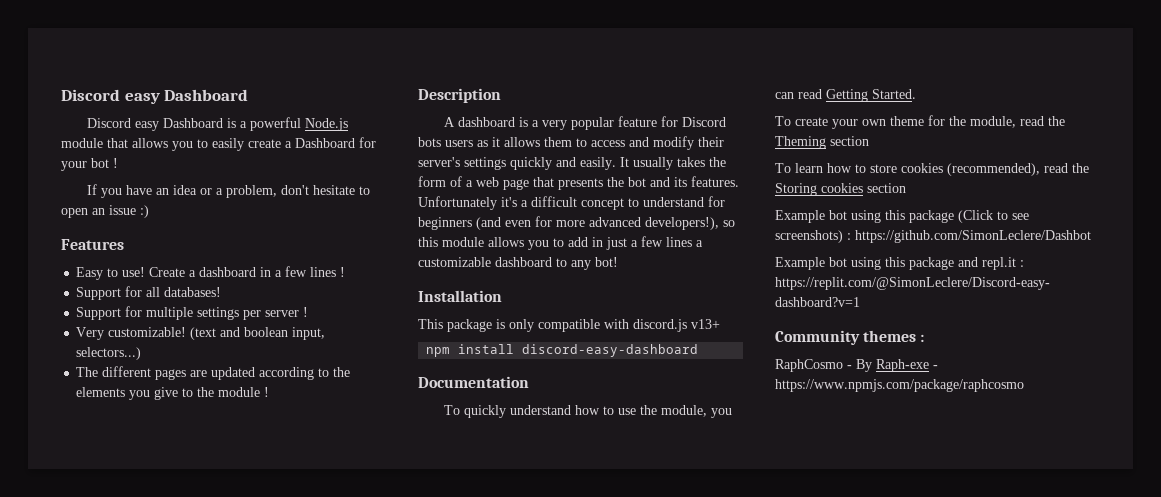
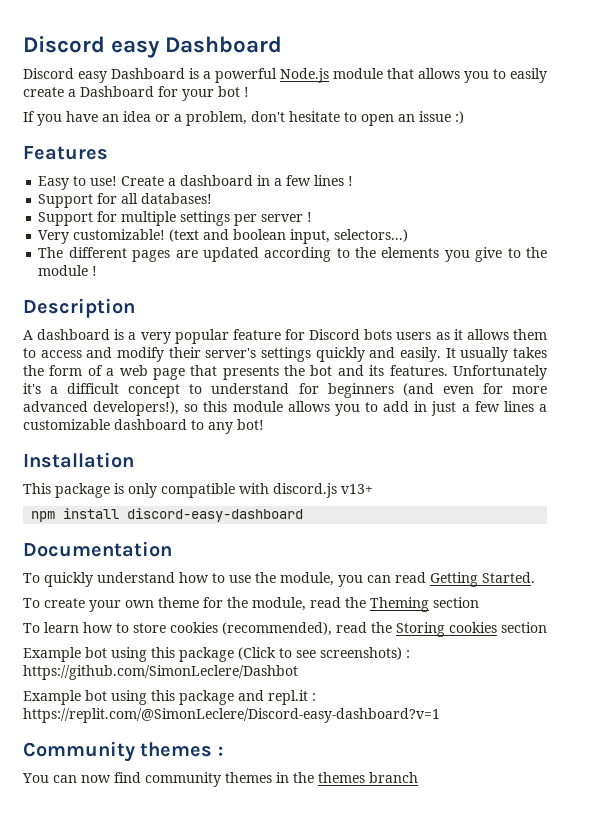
- RaphCosmo - By Raph-exe - https://www.npmjs.com/package/raphcosmo
+ You can now find community themes in the themes branch

